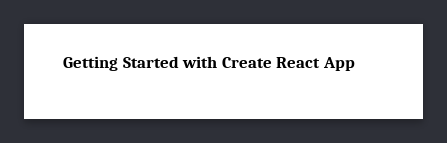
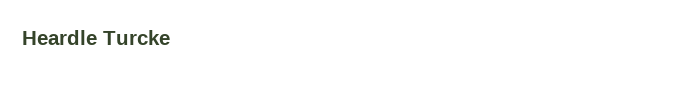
- Getting Started with Create React App
+ Heardle Turcke

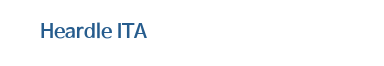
- Heardle Turcke
+ Heardle ITA

